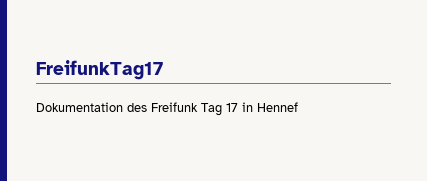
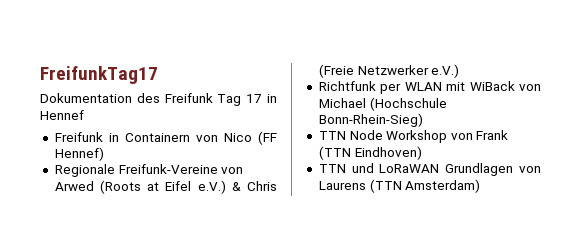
+ Freifunk in Containern von Nico (FF Hennef)
+ Regionale Freifunk-Vereine von Arwed (Roots at Eifel e.V.) & Chris (Freie Netzwerker e.V.)
+ Richtfunk per WLAN mit WiBack von Michael (Hochschule Bonn-Rhein-Sieg)
+ TTN Node Workshop von Frank (TTN Eindhoven)
+ TTN und LoRaWAN Grundlagen von Laurens (TTN Amsterdam)

